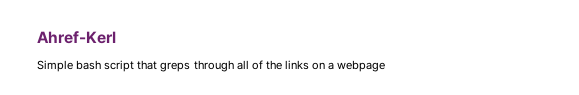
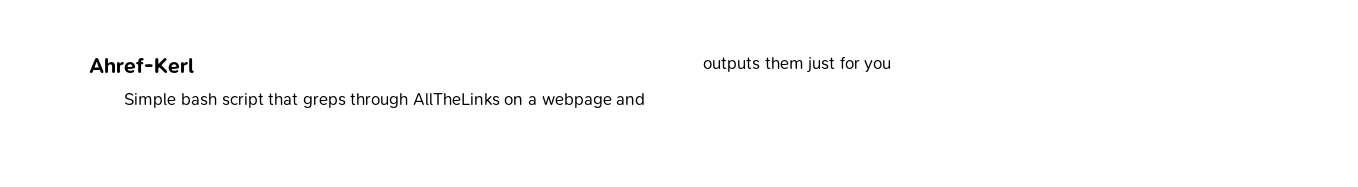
- Simple bash script that greps through all of the links on a webpage
+ Simple bash script that greps through AllTheLinks on a webpage and outputs them just for you

